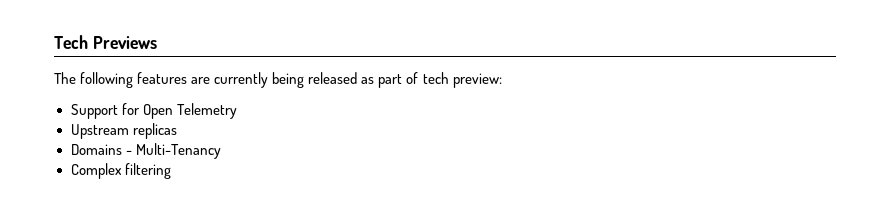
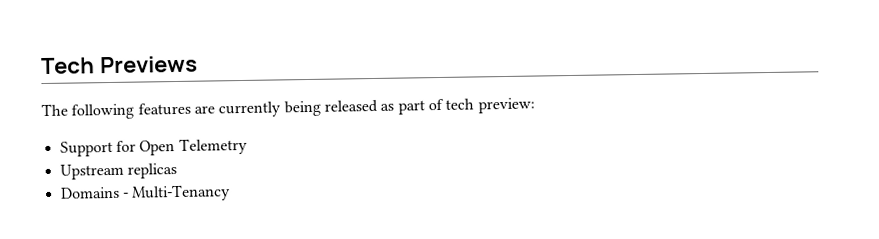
- Complex filtering

